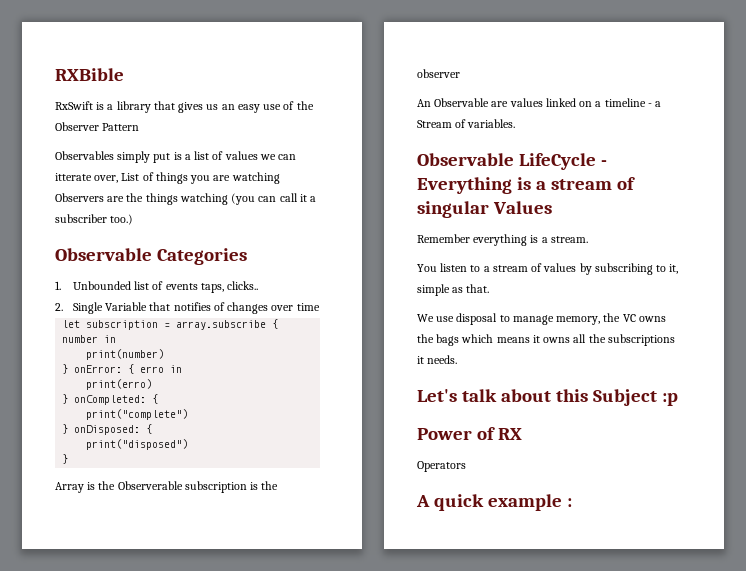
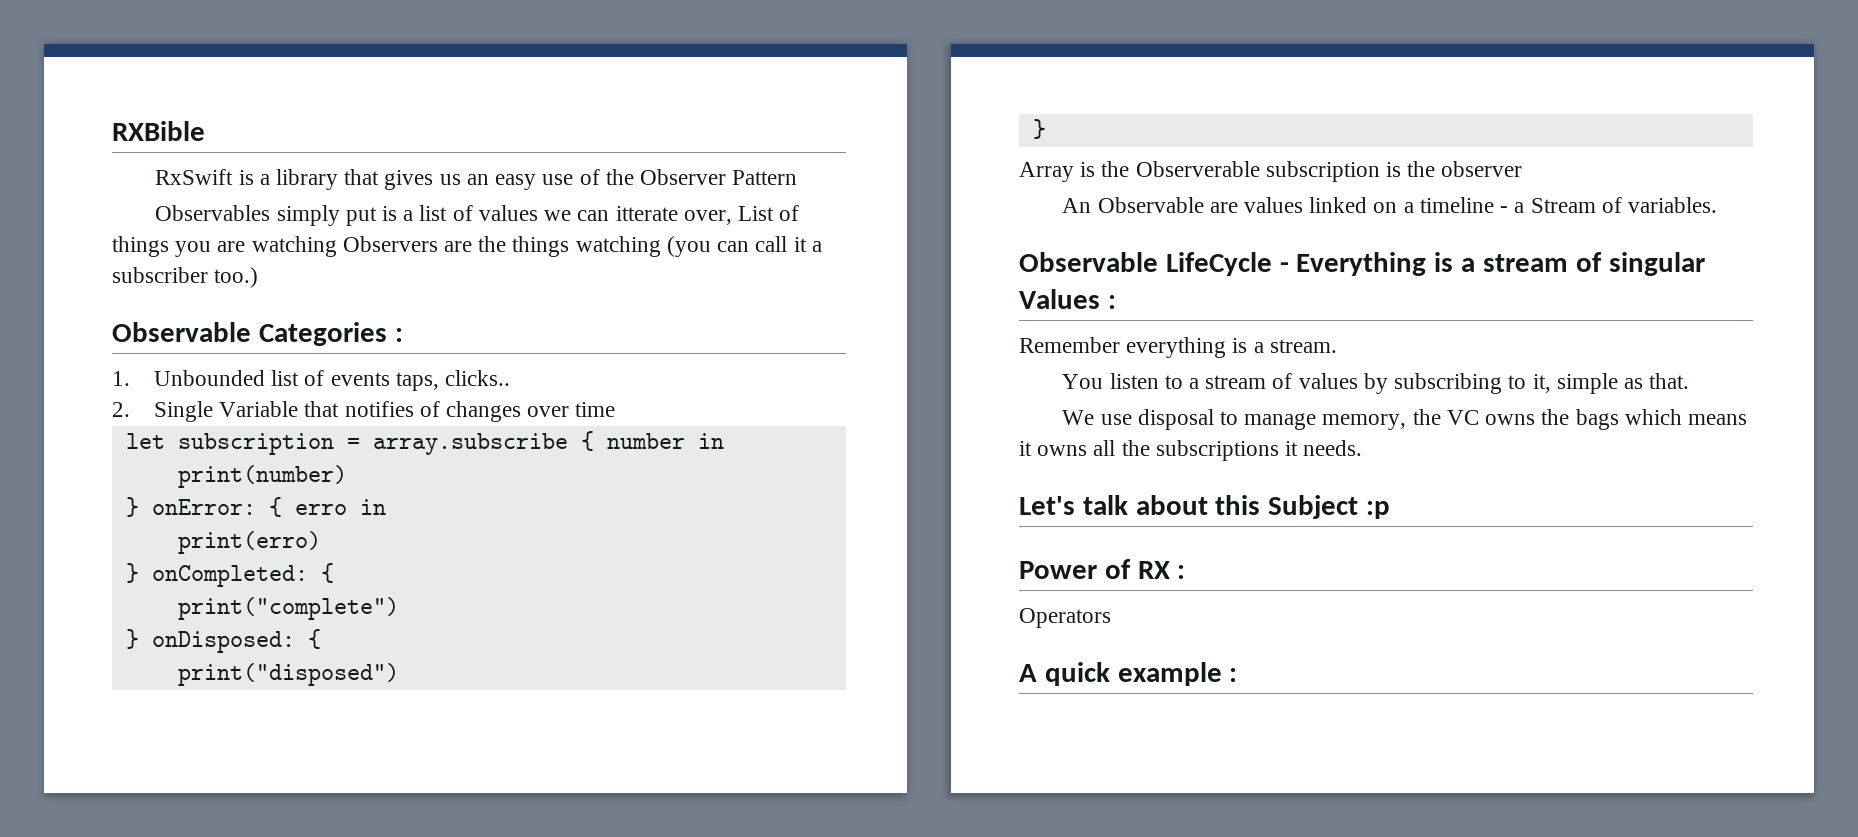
- Observable Categories
+ Observable Categories :
- Observable LifeCycle - Everything is a stream of singular Values
+ Observable LifeCycle - Everything is a stream of singular Values :
- Power of RX
+ Power of RX :

